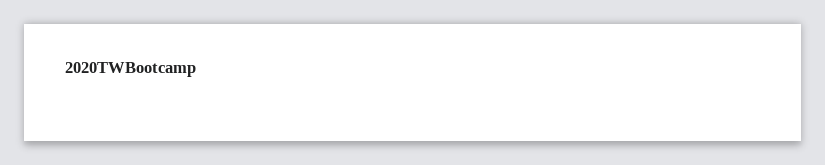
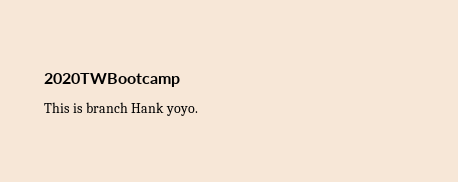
+ This is branch Hank yoyo.

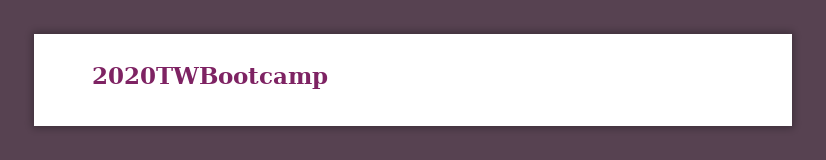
- This is branch Hank yoyo.

